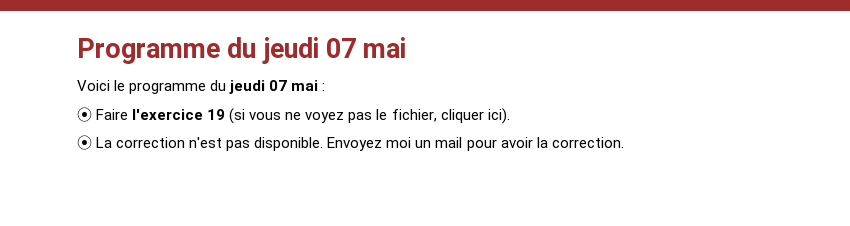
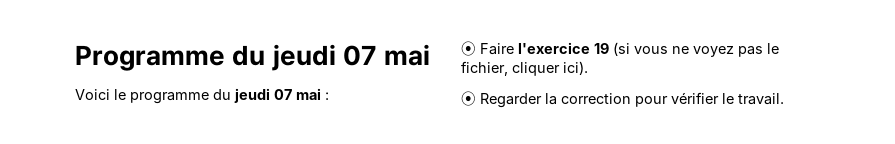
- ⦿ La correction n'est pas disponible. Envoyez moi un mail pour avoir la correction.
+ ⦿ Regarder la correction pour vérifier le travail.

